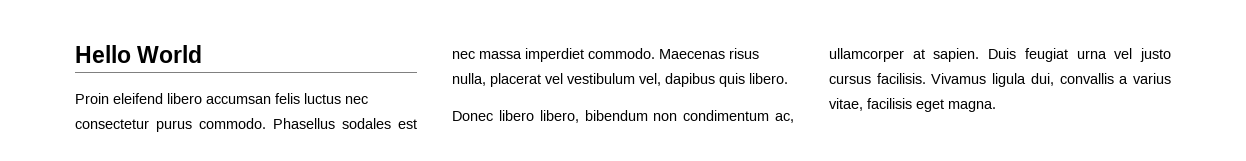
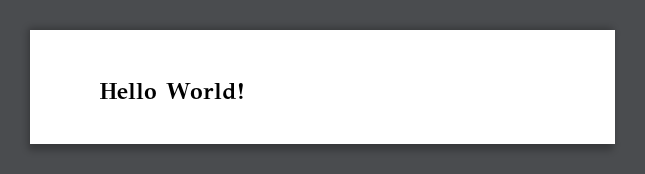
- Hello World
- Proin eleifend libero accumsan felis luctus nec consectetur purus commodo. Phasellus sodales est nec massa imperdiet commodo. Maecenas risus nulla, placerat vel vestibulum vel, dapibus quis libero.
- Donec libero libero, bibendum non condimentum ac, ullamcorper at sapien. Duis feugiat urna vel justo cursus facilisis. Vivamus ligula dui, convallis a varius vitae, facilisis eget magna.
+ Hello World!

